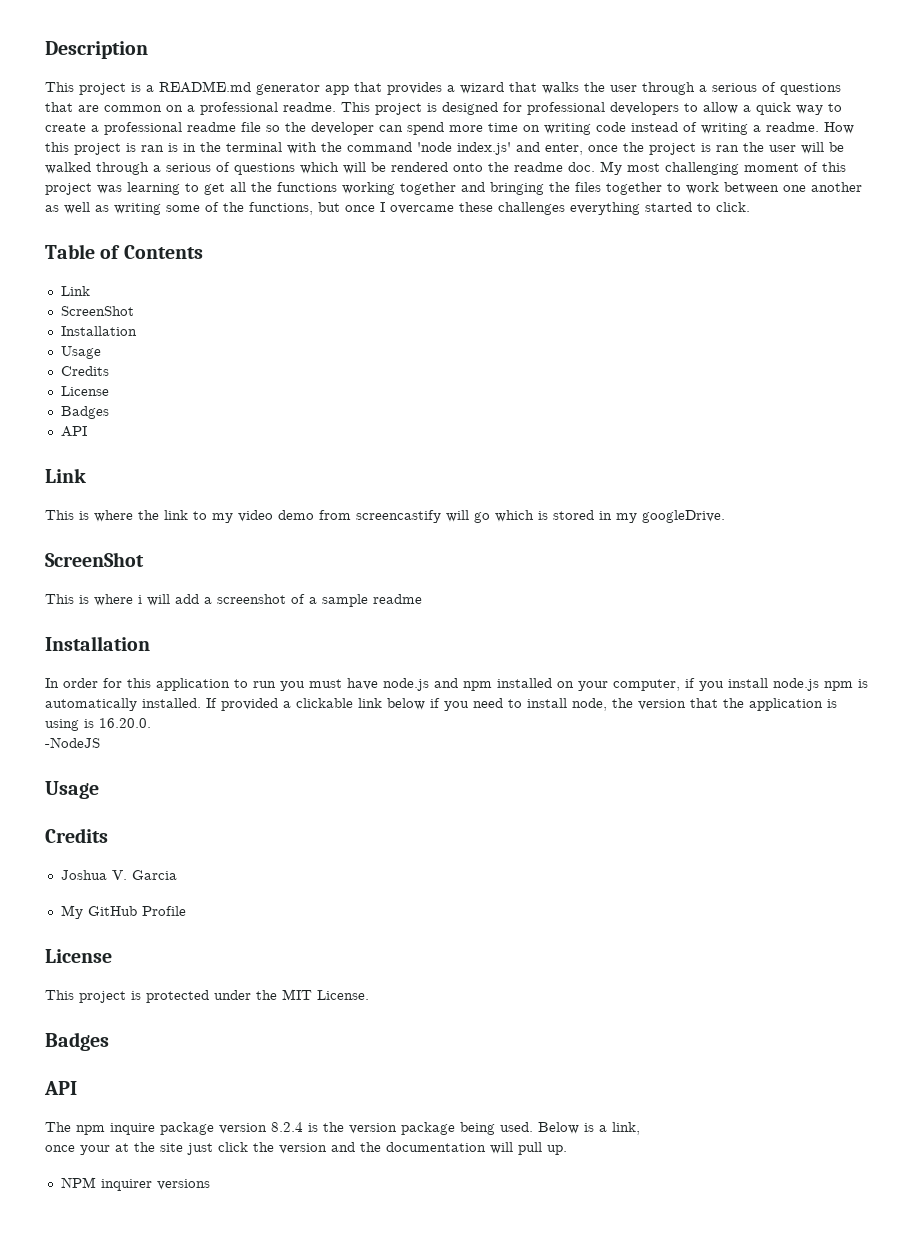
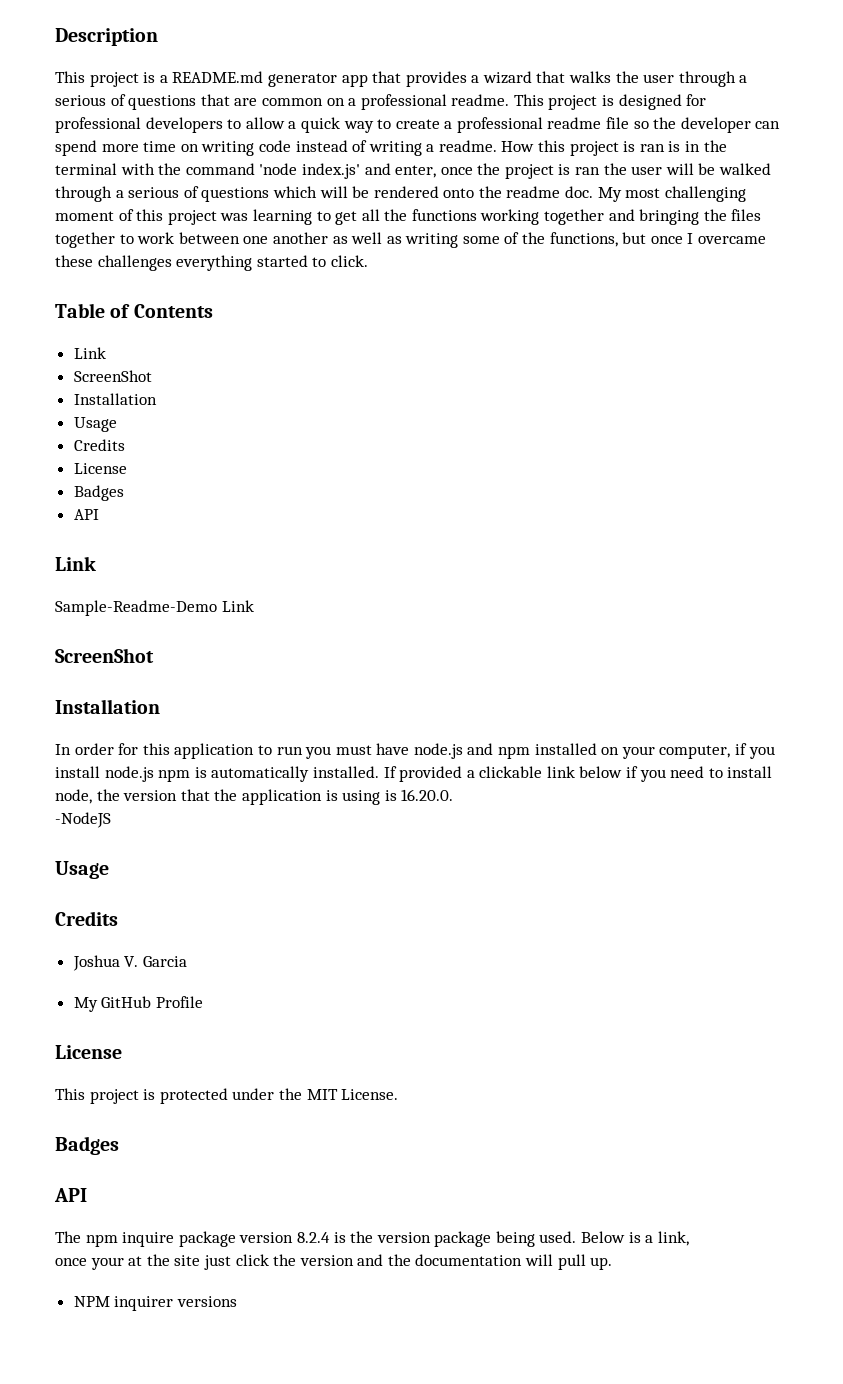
- This is where the link to my video demo from screencastify will go which is stored in my googleDrive.
+ Sample-Readme-Demo Link
  ScreenShot
- This is where i will add a screenshot of a sample readme

